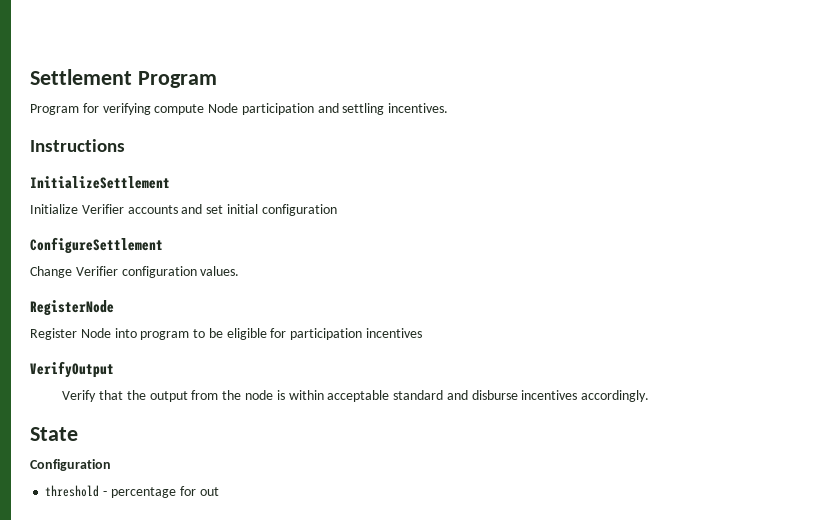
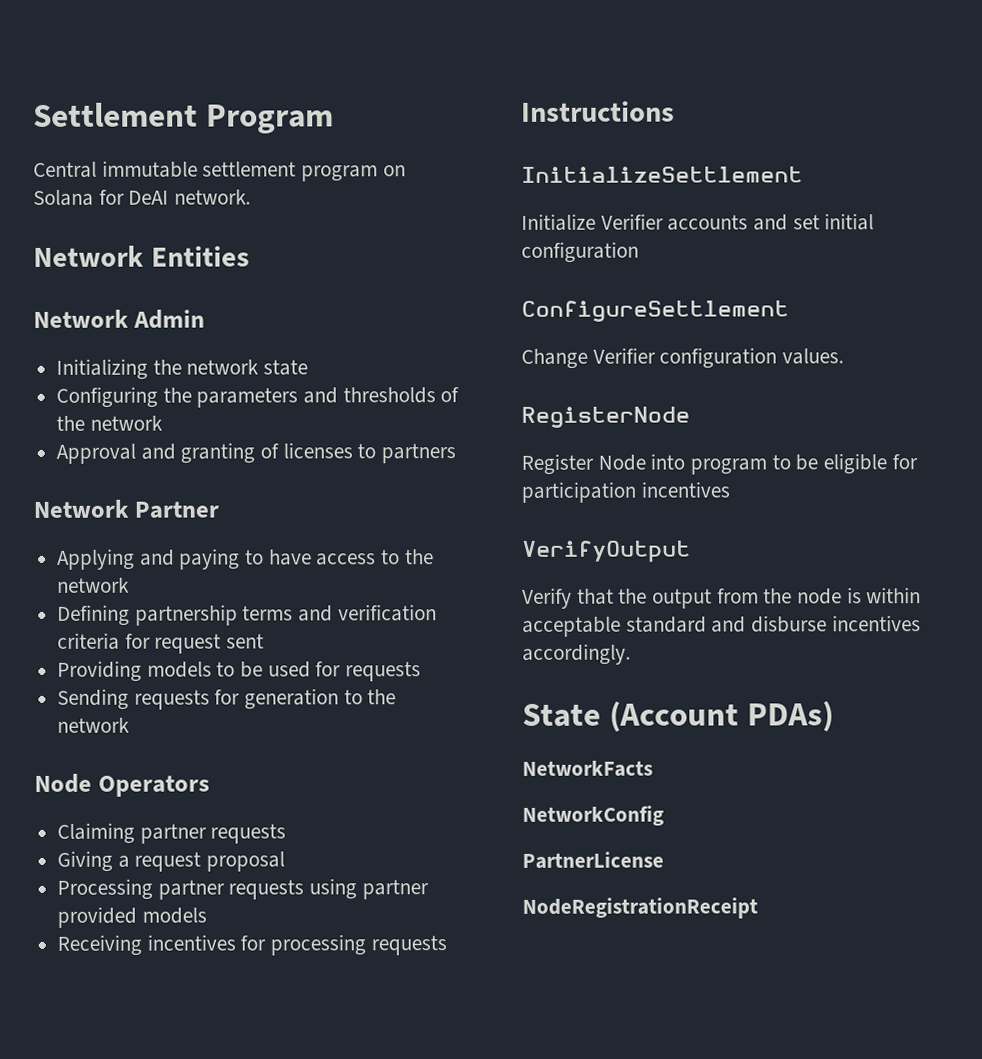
- Program for verifying compute Node participation and settling incentives.
+ Central immutable settlement program on Solana for DeAI network.
+ Network Entities
+ Network Admin
+ Initializing the network state
+ Configuring the parameters and thresholds of the network
+ Approval and granting of licenses to partners
+ Network Partner
+ Applying and paying to have access to the network
+ Defining partnership terms and verification criteria for request sent
+ Providing models to be used for requests
+ Sending requests for generation to the network
+ Node Operators
+ Claiming partner requests
+ Giving a request proposal
+ Processing partner requests using partner provided models
+ Receiving incentives for processing requests
- State
- Configuration
- threshold - percentage for out
+ State (Account PDAs)
+ NetworkFacts
+ NetworkConfig
+ PartnerLicense
+ NodeRegistrationReceipt

